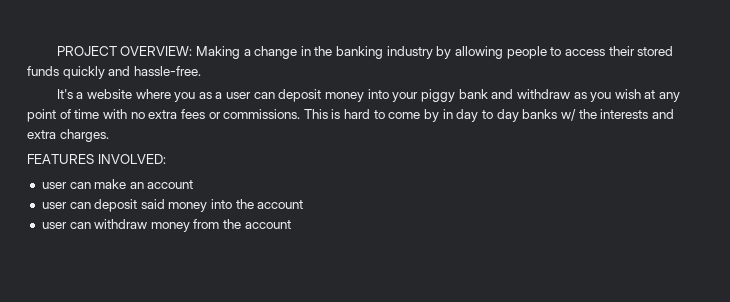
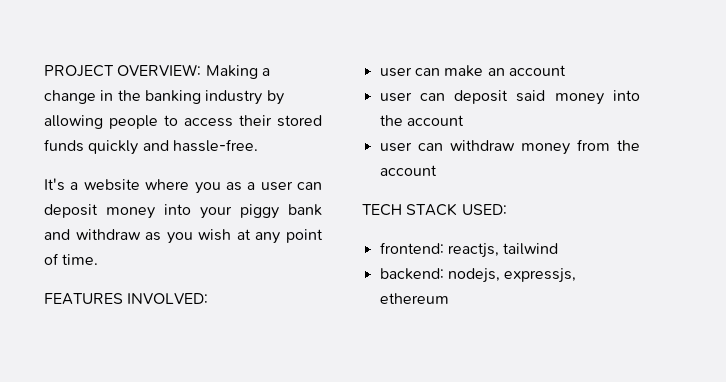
- It's a website where you as a user can deposit money into your piggy bank and withdraw as you wish at any point of time with no extra fees or commissions. This is hard to come by in day to day banks w/ the interests and extra charges.
+ It's a website where you as a user can deposit money into your piggy bank and withdraw as you wish at any point of time.
+ TECH STACK USED:
+ frontend: reactjs, tailwind
+ backend: nodejs, expressjs, ethereum

